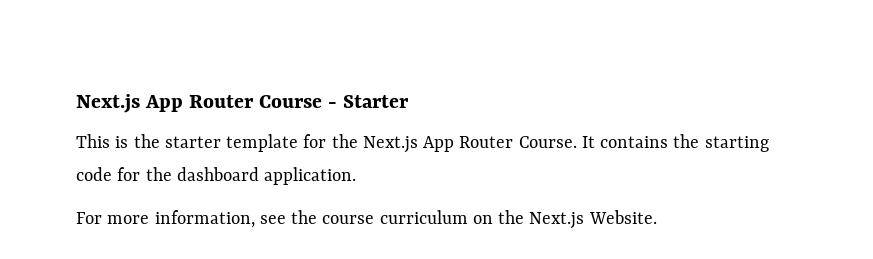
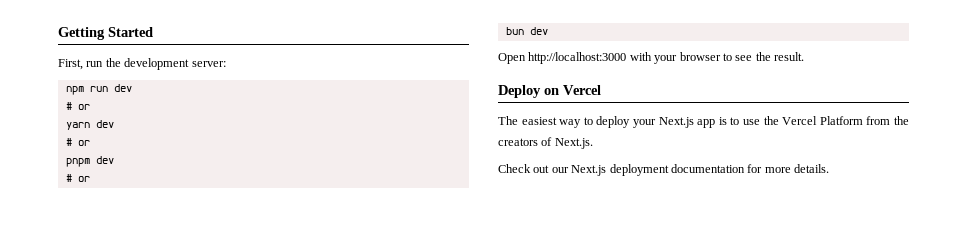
- Next.js App Router Course - Starter
- This is the starter template for the Next.js App Router Course. It contains the starting code for the dashboard application.
- For more information, see the course curriculum on the Next.js Website.
+ Getting Started
+ First, run the development server:
+ npm run dev
+ # or
+ yarn dev
+ # or
+ pnpm dev
+ # or
+ bun dev
+ Open http://localhost:3000 with your browser to see the result.
+ Deploy on Vercel
+ The easiest way to deploy your Next.js app is to use the Vercel Platform from the creators of Next.js.
+ Check out our Next.js deployment documentation for more details.

